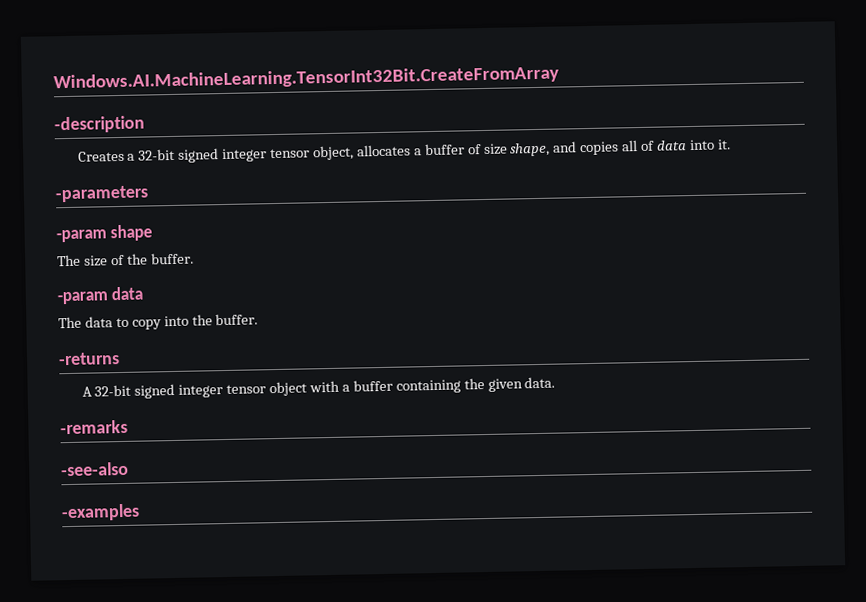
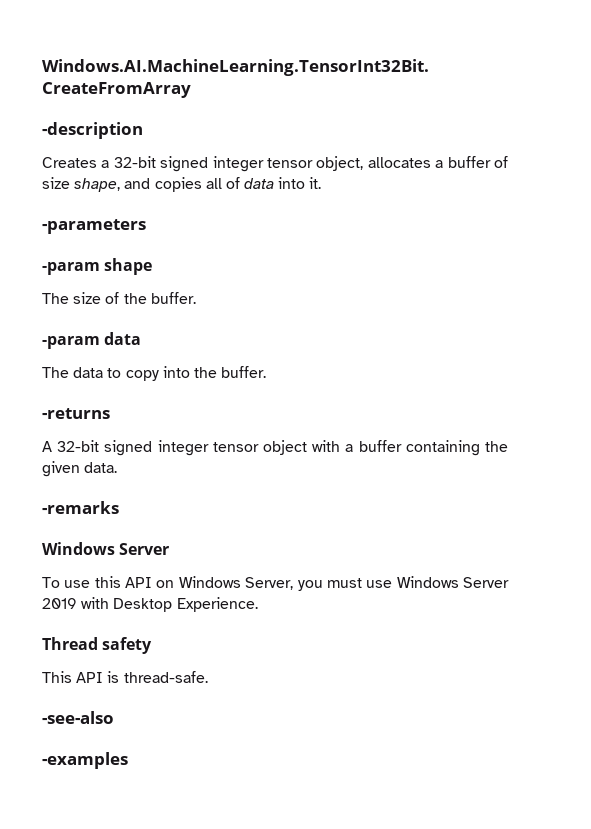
  -remarks
+ Windows Server
+ To use this API on Windows Server, you must use Windows Server 2019 with Desktop Experience.
+ Thread safety
+ This API is thread-safe.

